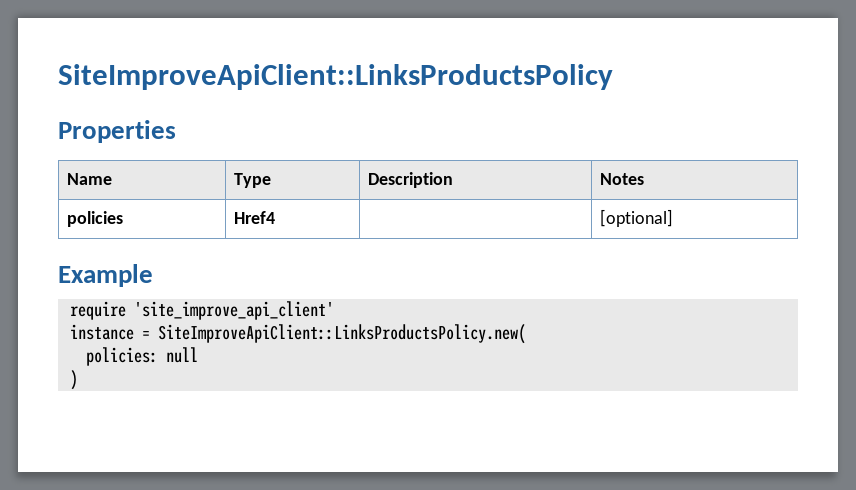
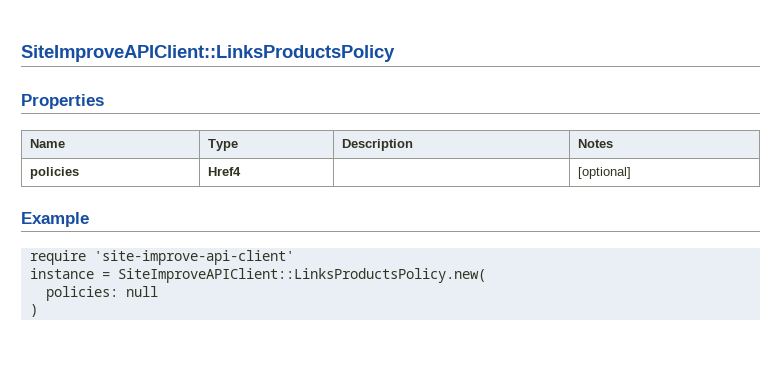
- SiteImproveApiClient::LinksProductsPolicy
+ SiteImproveAPIClient::LinksProductsPolicy
- require 'site_improve_api_client'
+ require 'site-improve-api-client'
- instance = SiteImproveApiClient::LinksProductsPolicy.new(
+ instance = SiteImproveAPIClient::LinksProductsPolicy.new(

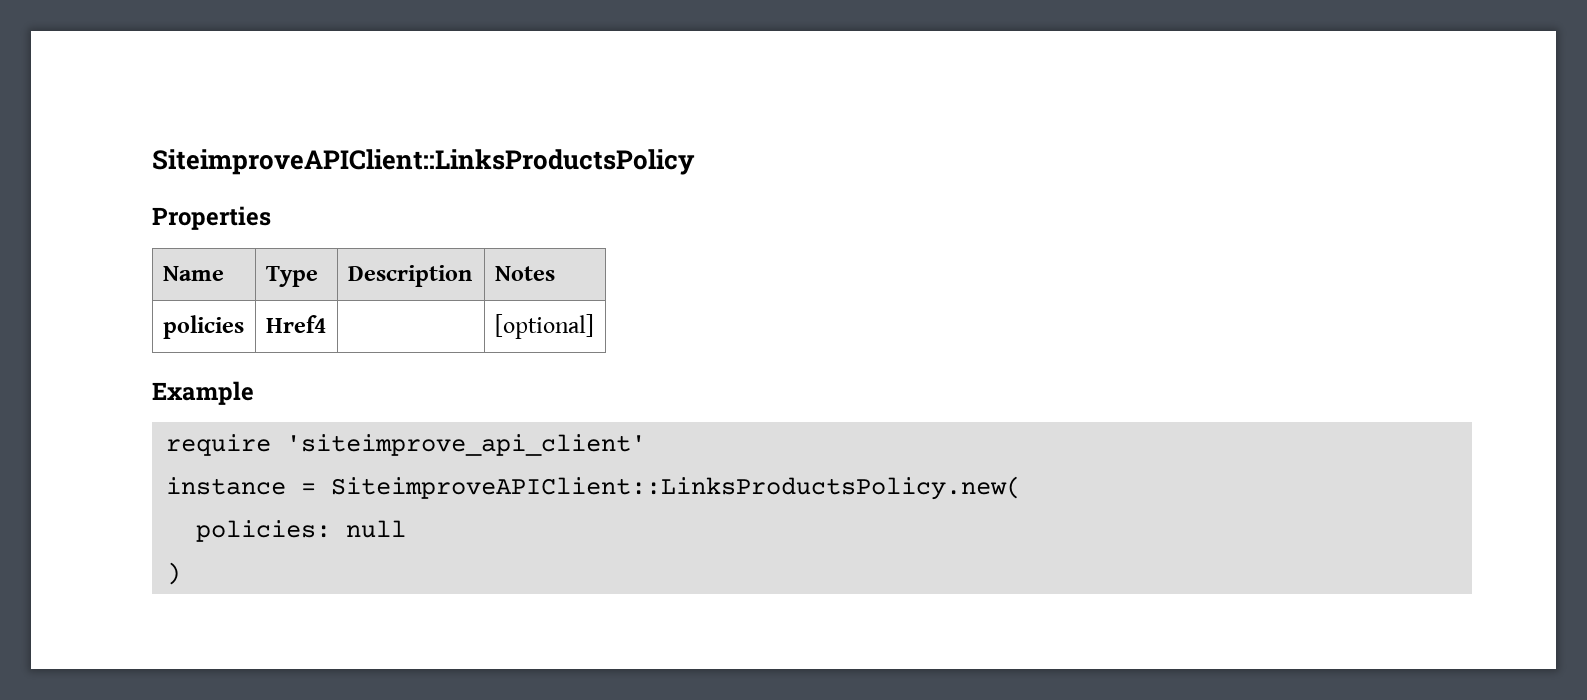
- SiteImproveAPIClient::LinksProductsPolicy
+ SiteimproveAPIClient::LinksProductsPolicy
- require 'site-improve-api-client'
+ require 'siteimprove_api_client'
- instance = SiteImproveAPIClient::LinksProductsPolicy.new(
+ instance = SiteimproveAPIClient::LinksProductsPolicy.new(

